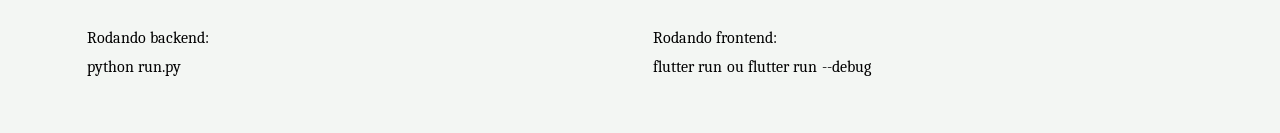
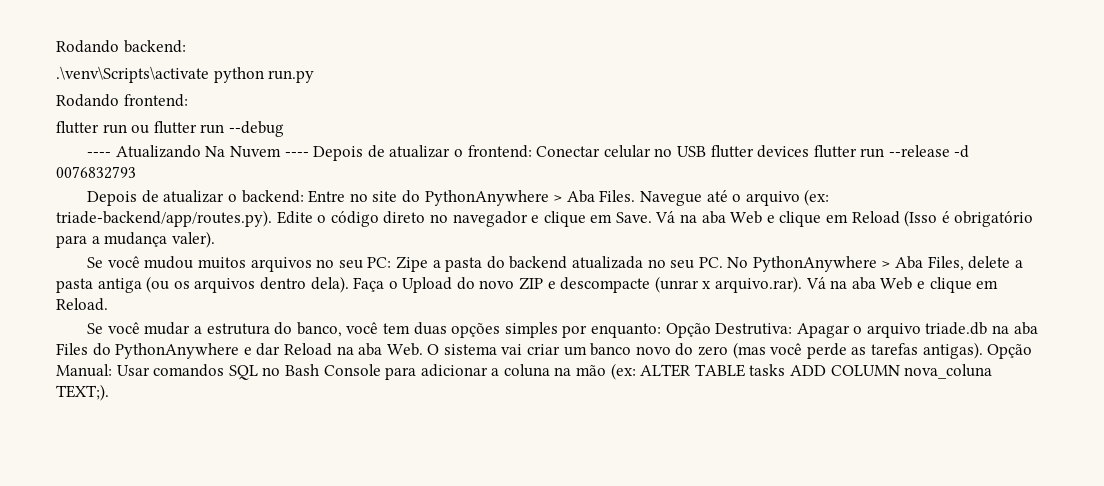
- python run.py
+ .\venv\Scripts\activate python run.py
+ ---- Atualizando Na Nuvem ---- Depois de atualizar o frontend: Conectar celular no USB flutter devices flutter run --release -d 0076832793
+ Depois de atualizar o backend: Entre no site do PythonAnywhere > Aba Files. Navegue até o arquivo (ex: triade-backend/app/routes.py). Edite o código direto no navegador e clique em Save. Vá na aba Web e clique em Reload (Isso é obrigatório para a mudança valer).
+ Se você mudou muitos arquivos no seu PC: Zipe a pasta do backend atualizada no seu PC. No PythonAnywhere > Aba Files, delete a pasta antiga (ou os arquivos dentro dela). Faça o Upload do novo ZIP e descompacte (unrar x arquivo.rar). Vá na aba Web e clique em Reload.
+ Se você mudar a estrutura do banco, você tem duas opções simples por enquanto: Opção Destrutiva: Apagar o arquivo triade.db na aba Files do PythonAnywhere e dar Reload na aba Web. O sistema vai criar um banco novo do zero (mas você perde as tarefas antigas). Opção Manual: Usar comandos SQL no Bash Console para adicionar a coluna na mão (ex: ALTER TABLE tasks ADD COLUMN nova_coluna TEXT;).

